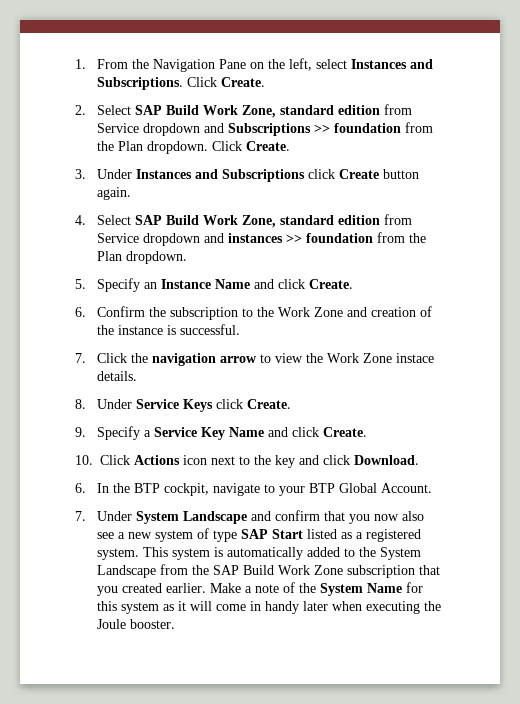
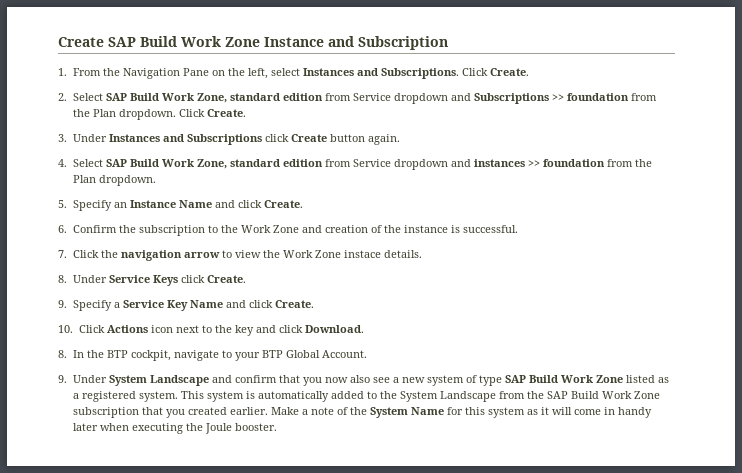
+ Create SAP Build Work Zone Instance and Subscription
- 6. In the BTP cockpit, navigate to your BTP Global Account.
+ 8. In the BTP cockpit, navigate to your BTP Global Account.
- 7. Under System Landscape and confirm that you now also see a new system of type SAP Start listed as a registered system.
+ 9. Under System Landscape and confirm that you now also see a new system of type SAP Build Work Zone listed as a registered system.

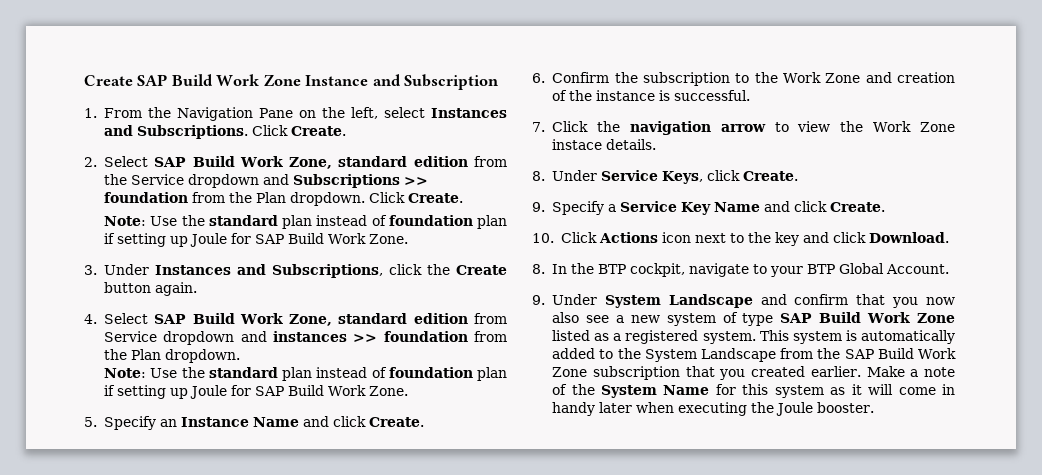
- 2. Select SAP Build Work Zone, standard edition from Service dropdown and Subscriptions >> foundation from the Plan dropdown. Click Create.
+ 2. Select SAP Build Work Zone, standard edition from the Service dropdown and Subscriptions >> foundation from the Plan dropdown. Click Create.
+ Note: Use the standard plan instead of foundation plan if setting up Joule for SAP Build Work Zone.
- 3. Under Instances and Subscriptions click Create button again.
+ 3. Under Instances and Subscriptions, click the Create button again.
  4. Select SAP Build Work Zone, standard edition from Service dropdown and instances >> foundation from the Plan dropdown.
+ Note: Use the standard plan instead of foundation plan if setting up Joule for SAP Build Work Zone.
- 8. Under Service Keys click Create.
+ 8. Under Service Keys, click Create.

